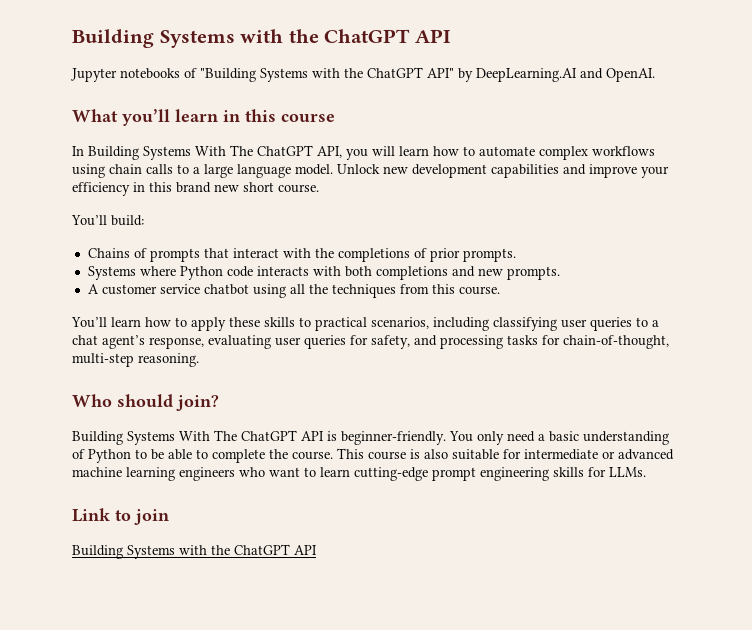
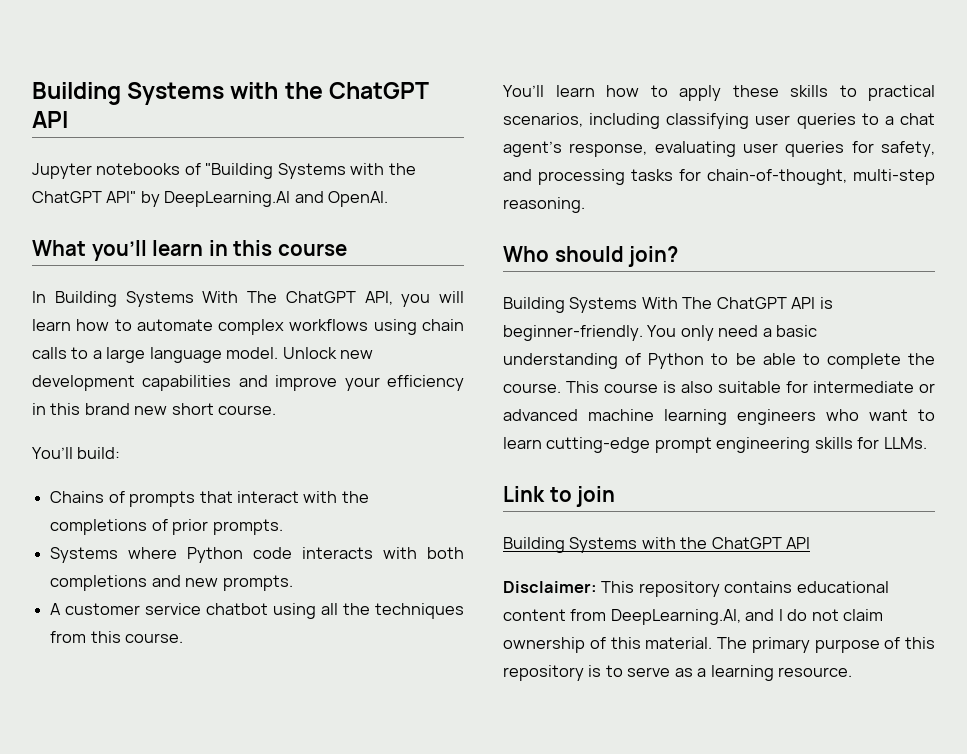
+ Disclaimer: This repository contains educational content from DeepLearning.AI, and I do not claim ownership of this material. The primary purpose of this repository is to serve as a learning resource.

